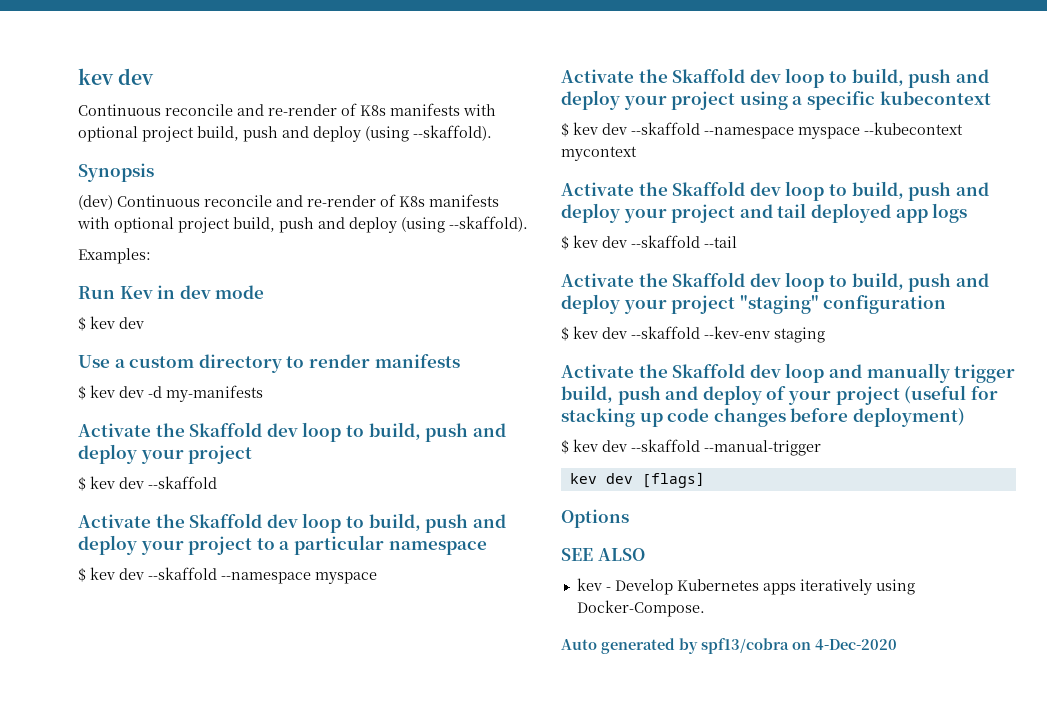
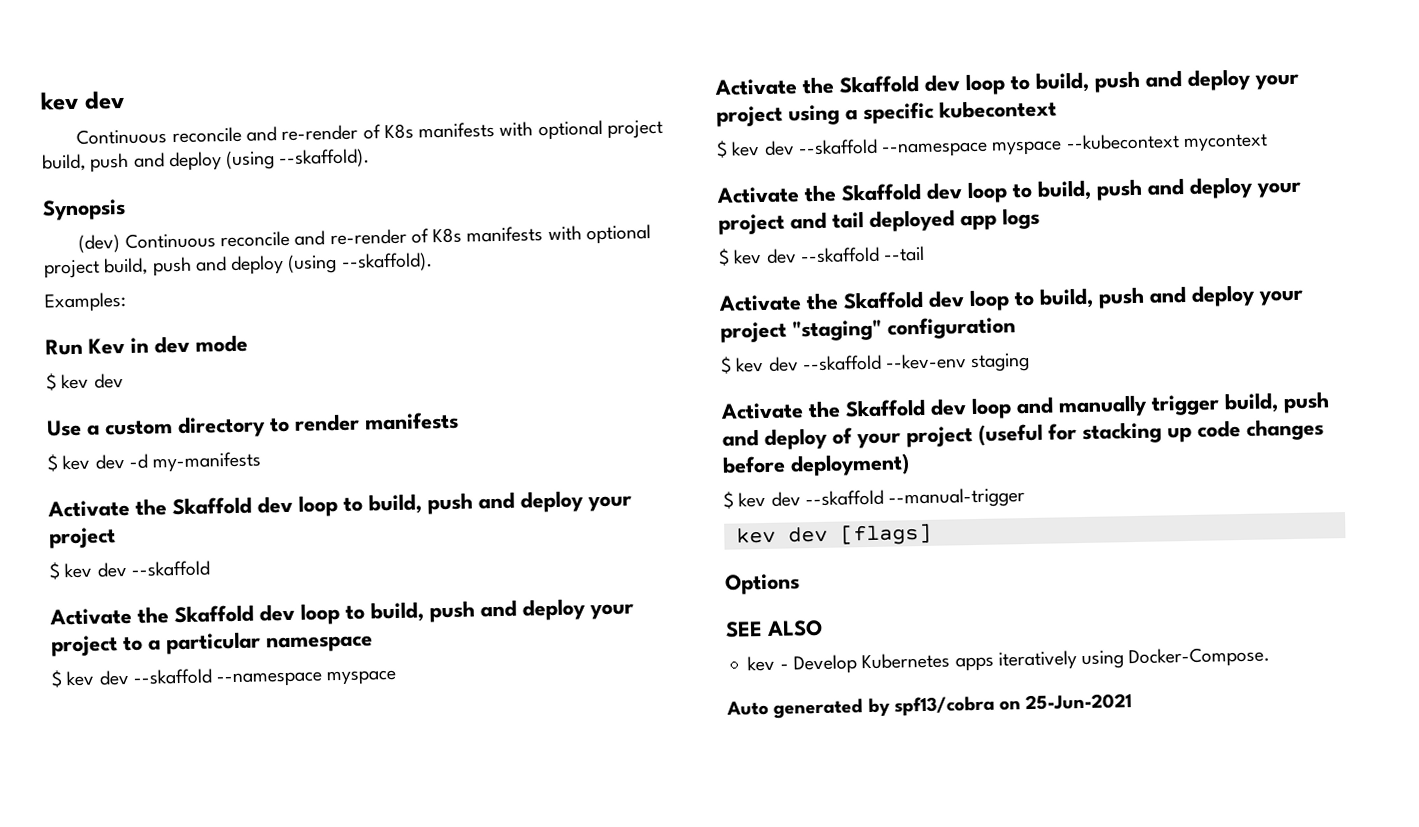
- Auto generated by spf13/cobra on 4-Dec-2020
+ Auto generated by spf13/cobra on 25-Jun-2021

